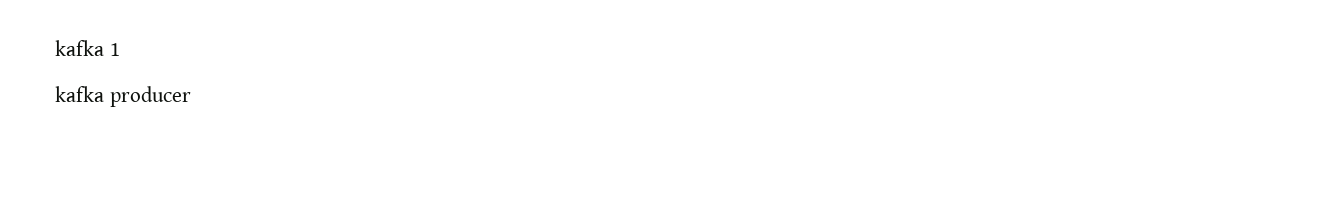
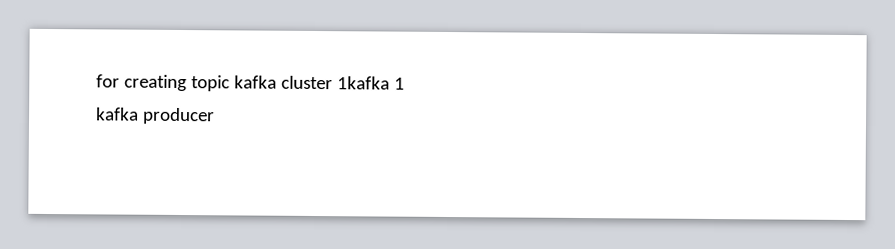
- kafka 1
+ for creating topic kafka cluster 1kafka 1

